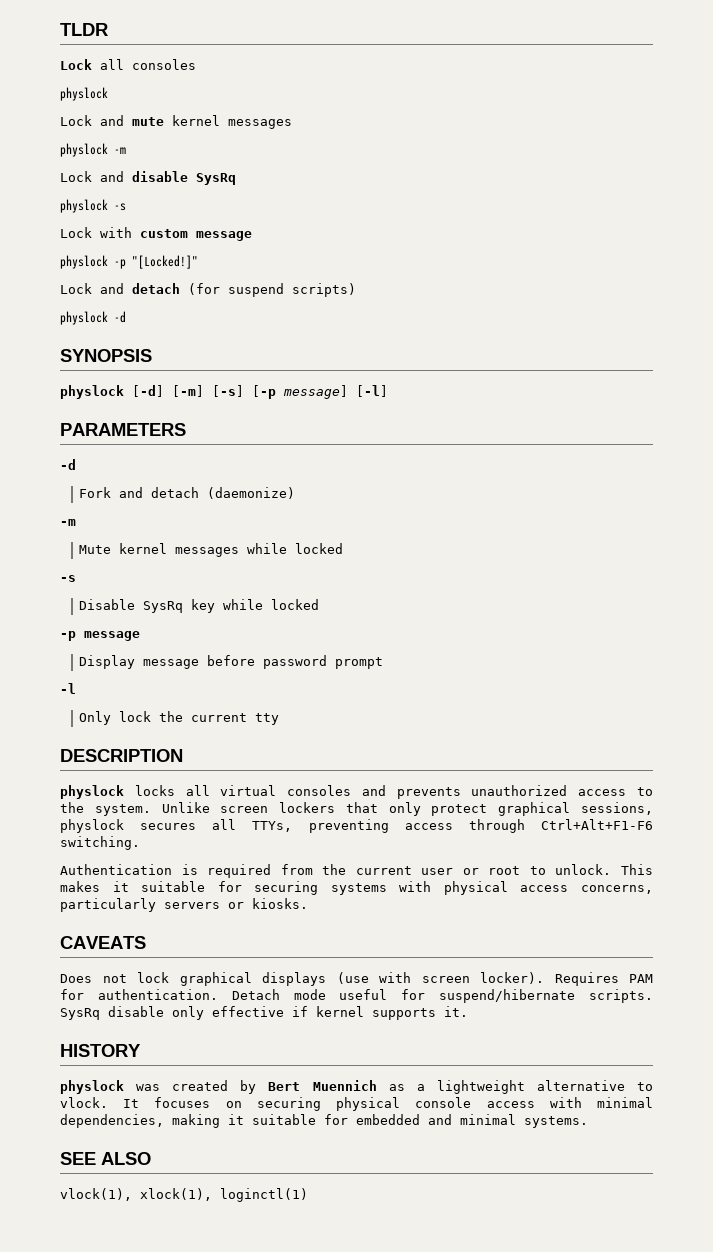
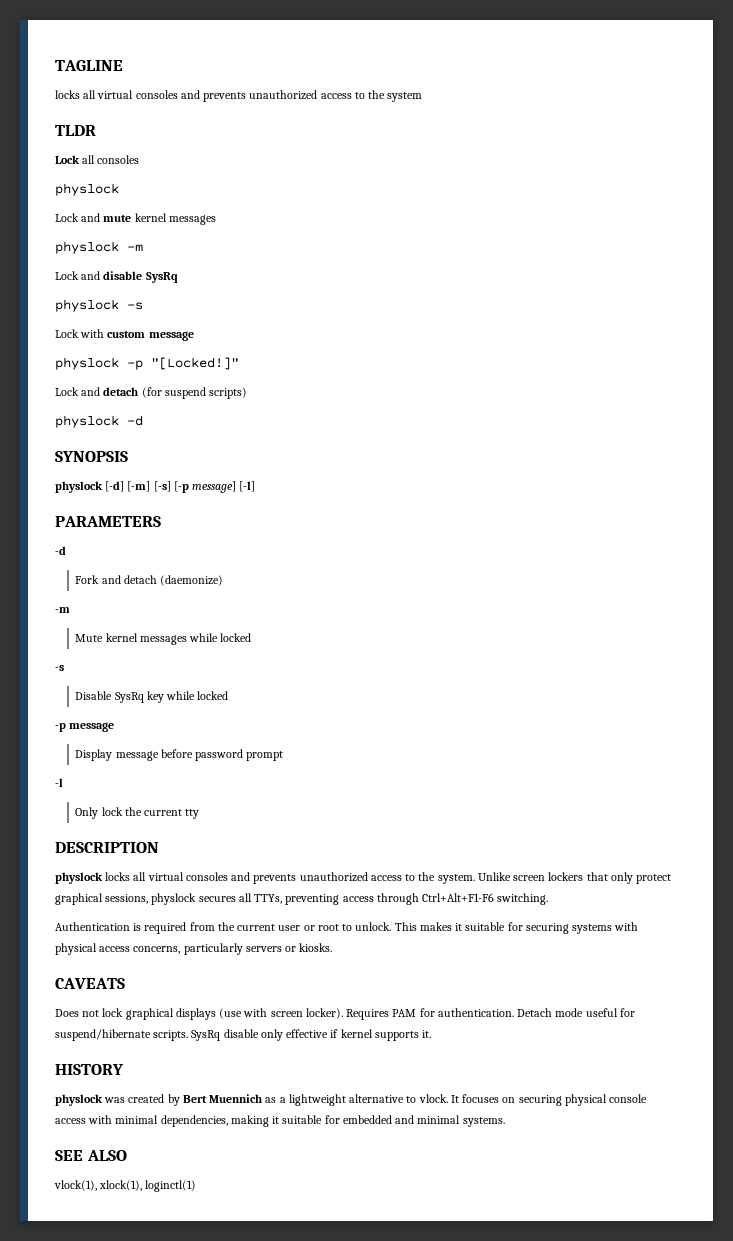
+ TAGLINE
+ locks all virtual consoles and prevents unauthorized access to the system

